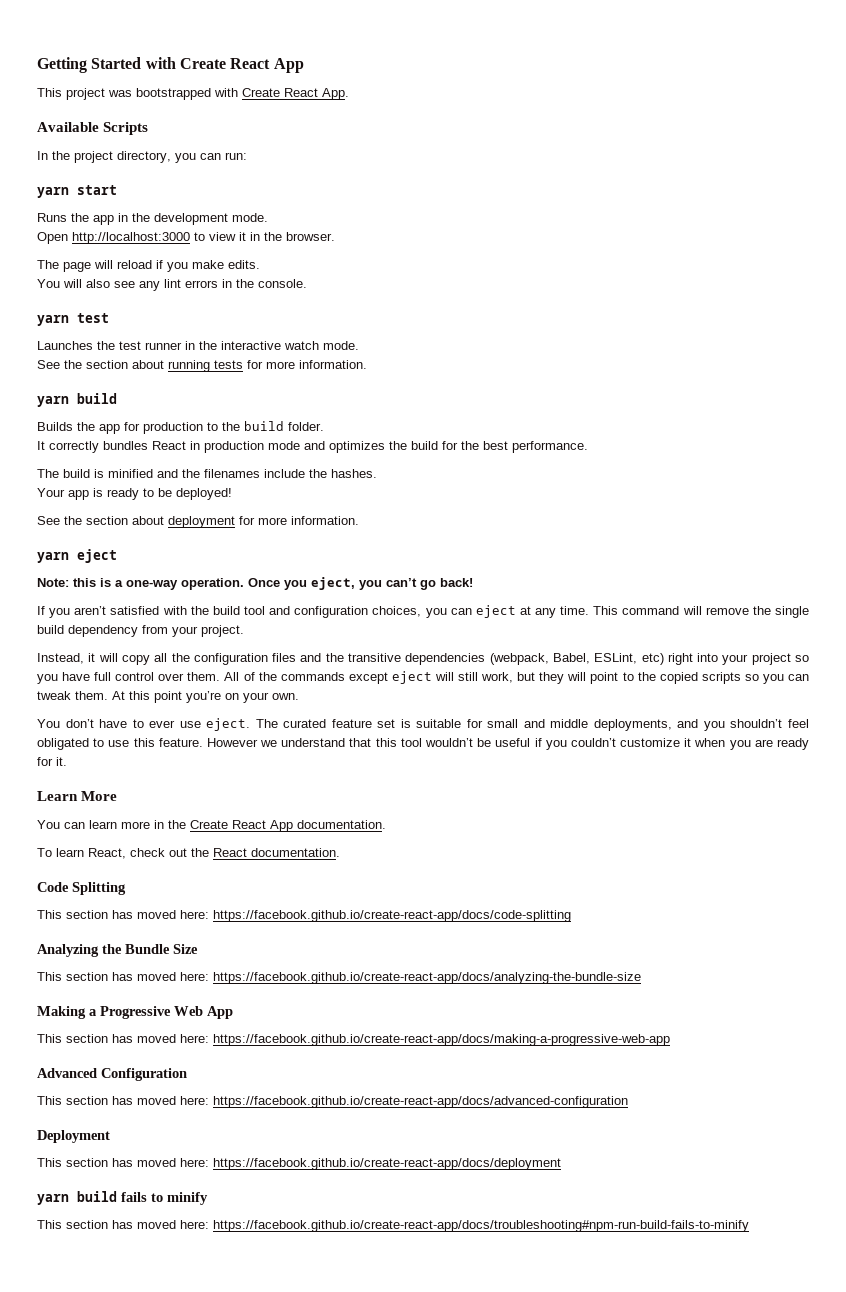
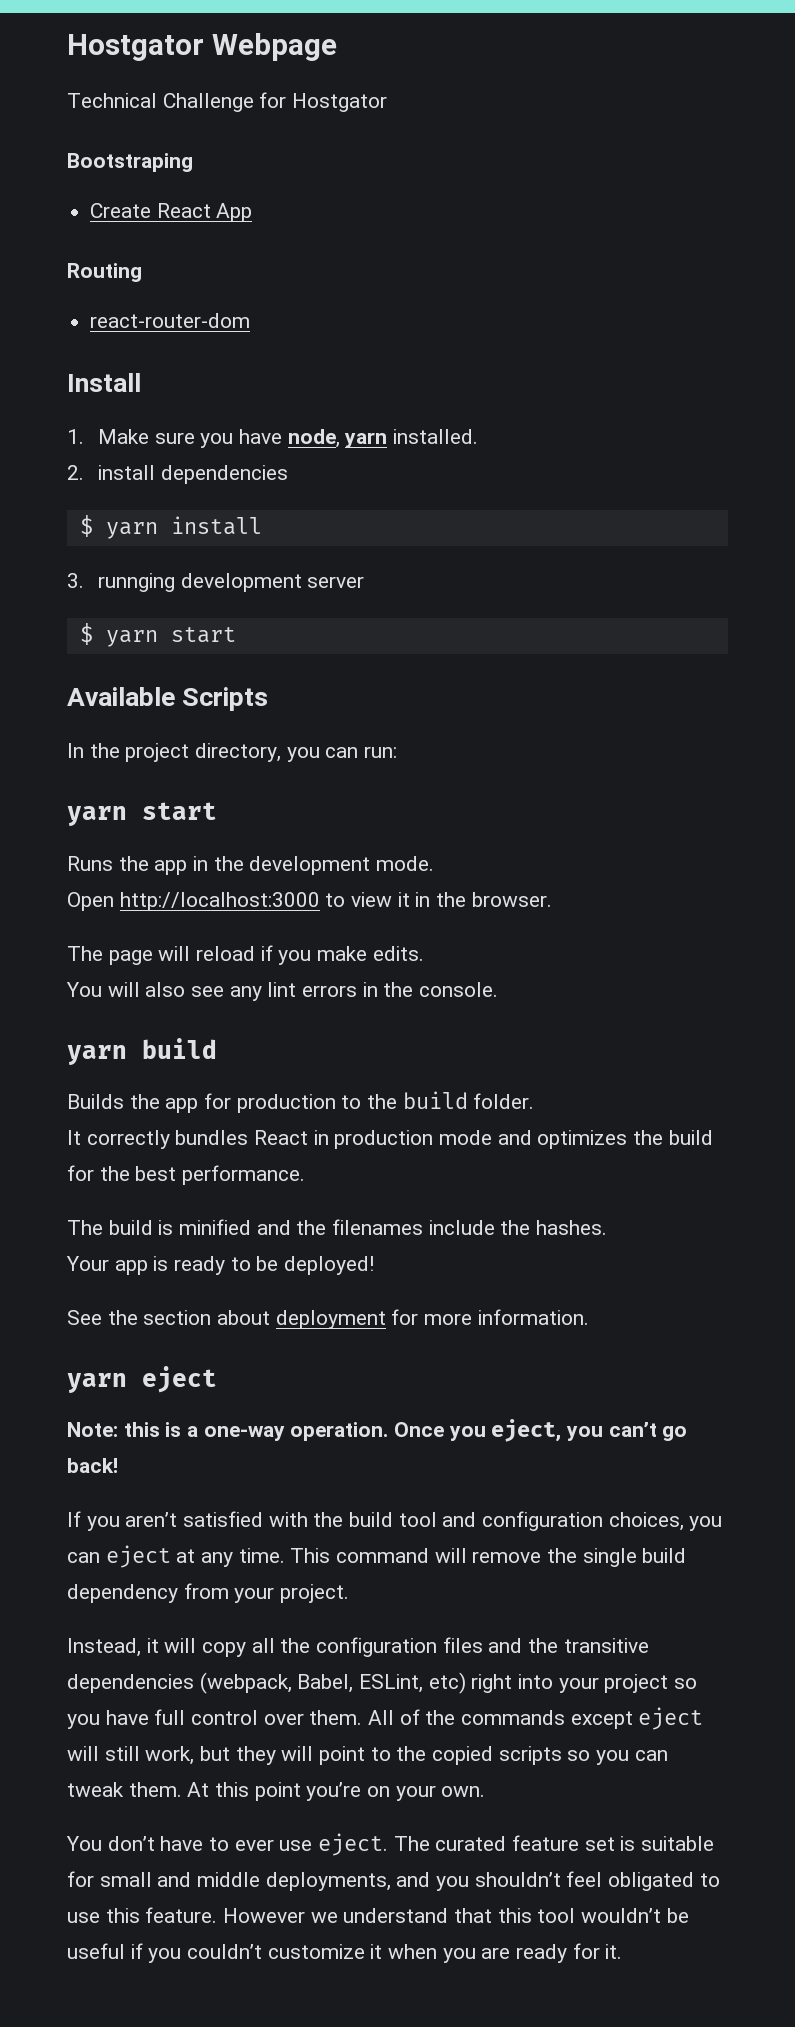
- Getting Started with Create React App
- This project was bootstrapped with Create React App.
+ Hostgator Webpage
+ Technical Challenge for Hostgator
+ Bootstraping
+ Create React App
+ Routing
+ react-router-dom
+ Install
+ 1. Make sure you have node, yarn installed.
+ 2. install dependencies
+ $ yarn install
+ 3. runnging development server
+ $ yarn start
- yarn test
- Launches the test runner in the interactive watch mode.
- See the section about running tests for more information.
- Learn More
- You can learn more in the Create React App documentation.
- To learn React, check out the React documentation.
- Code Splitting
- This section has moved here: https://facebook.github.io/create-react-app/docs/code-splitting
- Analyzing the Bundle Size
- This section has moved here: https://facebook.github.io/create-react-app/docs/analyzing-the-bundle-size
- Making a Progressive Web App
- This section has moved here: https://facebook.github.io/create-react-app/docs/making-a-progressive-web-app
- Advanced Configuration
- This section has moved here: https://facebook.github.io/create-react-app/docs/advanced-configuration
- Deployment
- This section has moved here: https://facebook.github.io/create-react-app/docs/deployment
- yarn build fails to minify
- This section has moved here: https://facebook.github.io/create-react-app/docs/troubleshooting#npm-run-build-fails-to-minify

